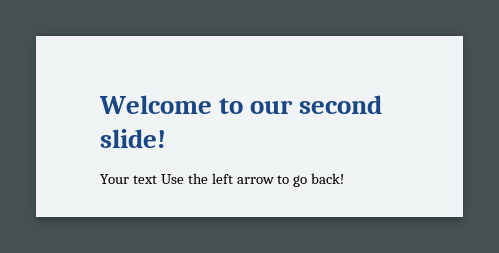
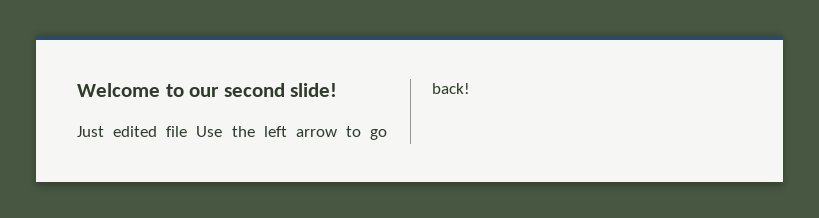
- Your text Use the left arrow to go back!
+ Just edited file Use the left arrow to go back!

